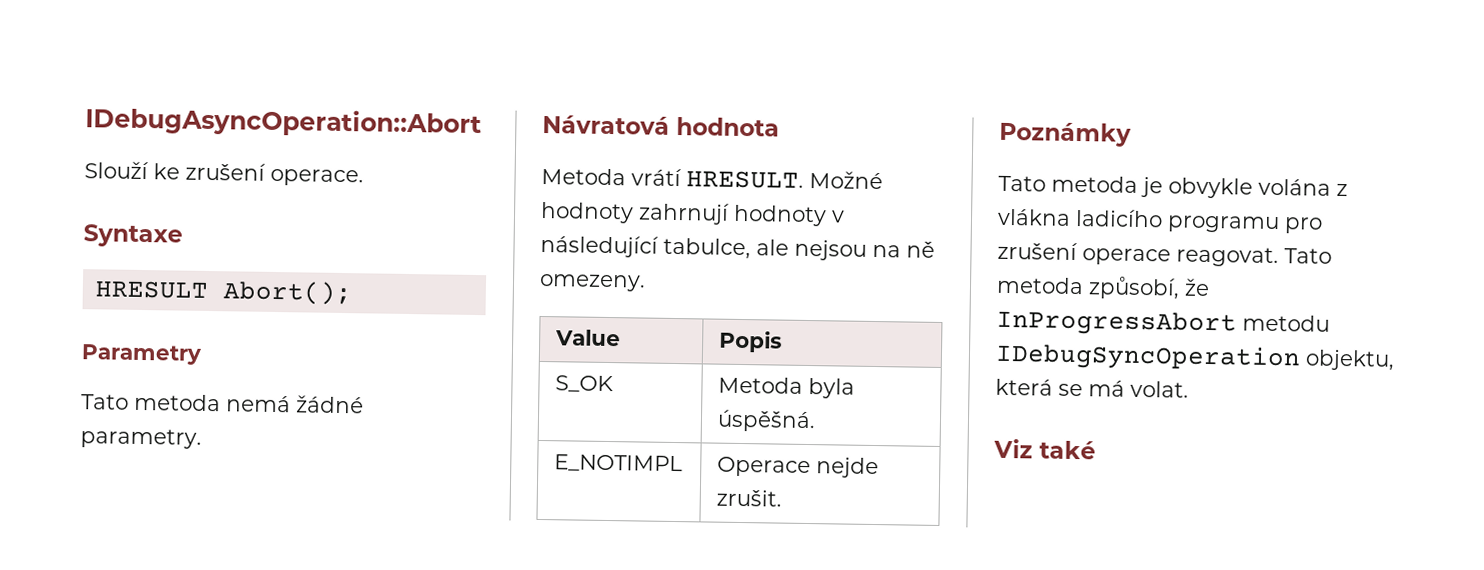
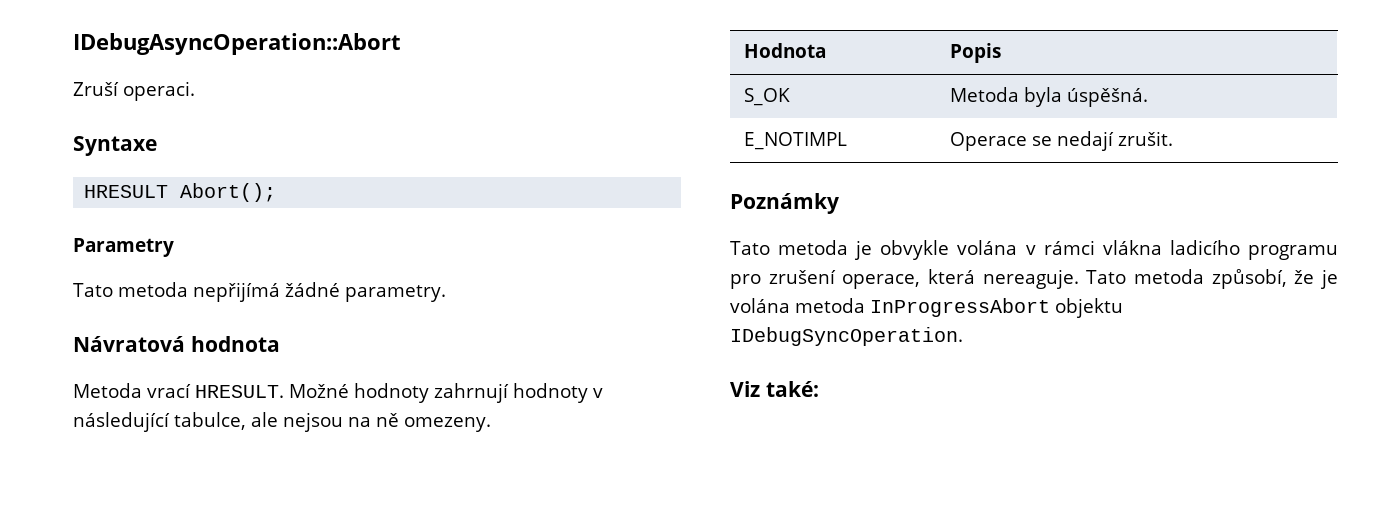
- Slouží ke zrušení operace.
+ Zruší operaci.
- Tato metoda nemá žádné parametry.
+ Tato metoda nepřijímá žádné parametry.
- Metoda vrátí HRESULT.
+ Metoda vrací HRESULT.
- Value | Popis
+ Hodnota | Popis
- E_NOTIMPL | Operace nejde zrušit.
+ E_NOTIMPL | Operace se nedají zrušit.
- Tato metoda je obvykle volána z vlákna ladicího programu pro zrušení operace reagovat.
+ Tato metoda je obvykle volána v rámci vlákna ladicího programu pro zrušení operace, která nereaguje.
- Tato metoda způsobí, že InProgressAbort metodu IDebugSyncOperation objektu, která se má volat.
+ Tato metoda způsobí, že je volána metoda InProgressAbort objektu IDebugSyncOperation.
- Viz také
+ Viz také:

